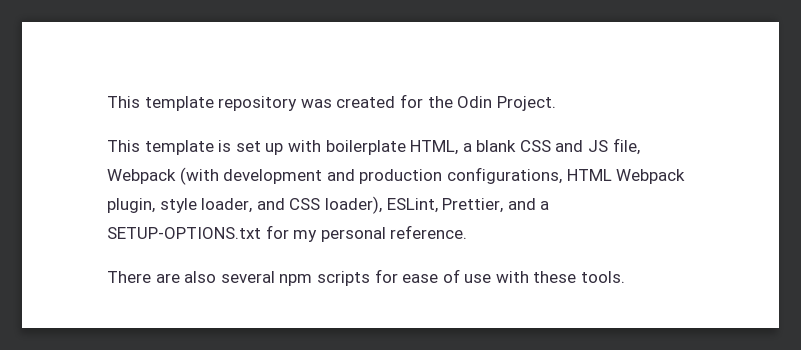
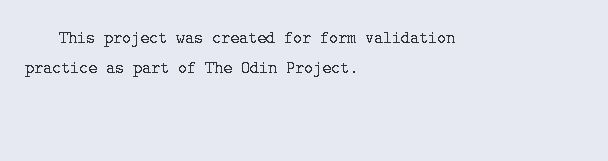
- This template repository was created for the Odin Project.
- This template is set up with boilerplate HTML, a blank CSS and JS file, Webpack (with development and production configurations, HTML Webpack plugin, style loader, and CSS loader), ESLint, Prettier, and a SETUP-OPTIONS.txt for my personal reference.
- There are also several npm scripts for ease of use with these tools.
+ This project was created for form validation practice as part of The Odin Project.

